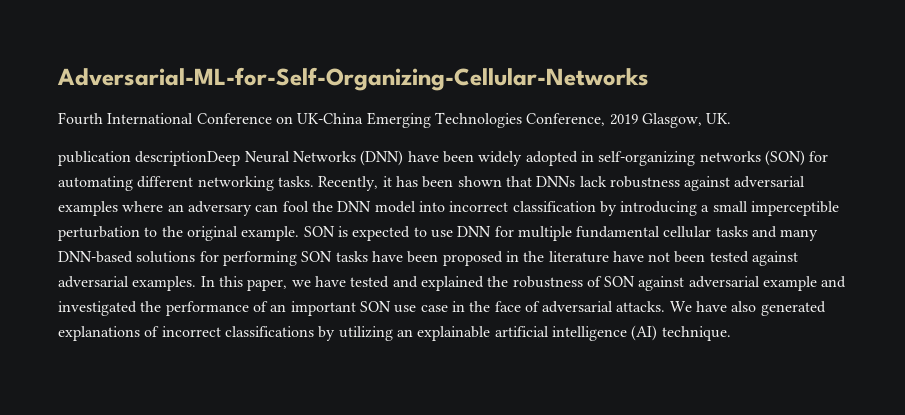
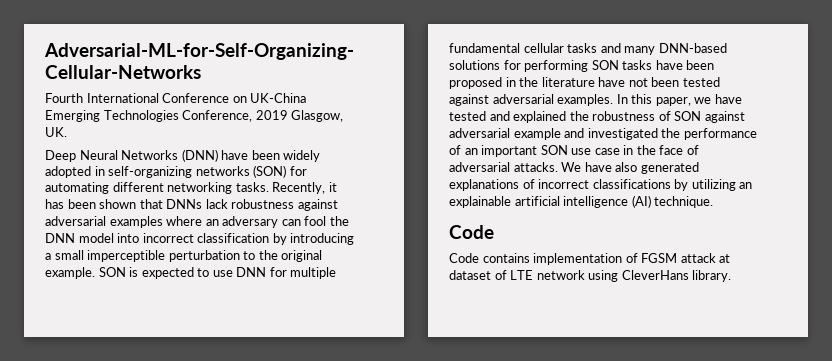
- publication descriptionDeep Neural Networks (DNN) have been widely adopted in self-organizing networks (SON) for automating different networking tasks.
+ Deep Neural Networks (DNN) have been widely adopted in self-organizing networks (SON) for automating different networking tasks.
  We have also generated explanations of incorrect classifications by utilizing an explainable artificial intelligence (AI) technique.
+ Code
+ Code contains implementation of FGSM attack at dataset of LTE network using CleverHans library.

